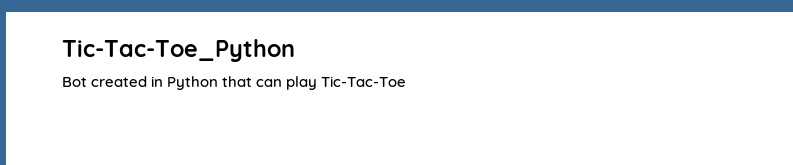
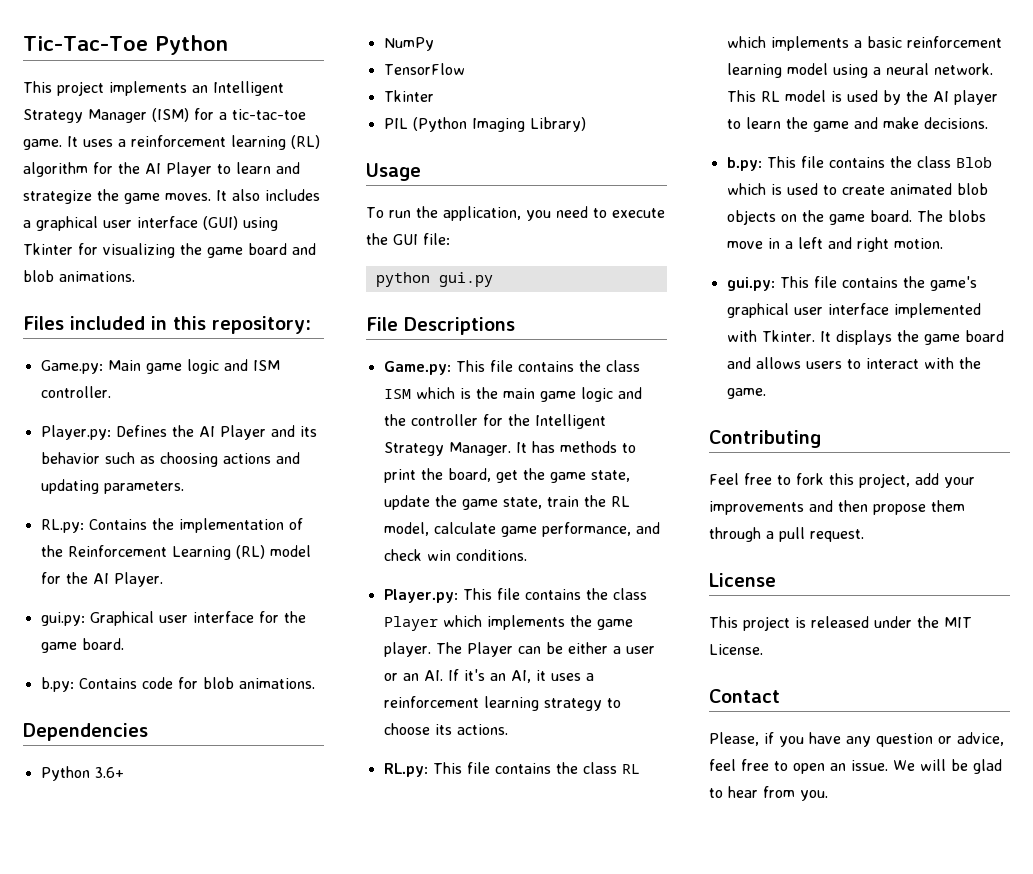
- Tic-Tac-Toe_Python
- Bot created in Python that can play Tic-Tac-Toe
+ Tic-Tac-Toe Python
+ This project implements an Intelligent Strategy Manager (ISM) for a tic-tac-toe game. It uses a reinforcement learning (RL) algorithm for the AI Player to learn and strategize the game moves. It also includes a graphical user interface (GUI) using Tkinter for visualizing the game board and blob animations.
+ Files included in this repository:
+ Game.py: Main game logic and ISM controller.
+ Player.py: Defines the AI Player and its behavior such as choosing actions and updating parameters.
+ RL.py: Contains the implementation of the Reinforcement Learning (RL) model for the AI Player.
+ gui.py: Graphical user interface for the game board.
+ b.py: Contains code for blob animations.
+ Dependencies
+ Python 3.6+
+ NumPy
+ TensorFlow
+ Tkinter
+ PIL (Python Imaging Library)
+ Usage
+ To run the application, you need to execute the GUI file:
+ python gui.py
+ File Descriptions
+ Game.py: This file contains the class ISM which is the main game logic and the controller for the Intelligent Strategy Manager. It has methods to print the board, get the game state, update the game state, train the RL model, calculate game performance, and check win conditions.
+ Player.py: This file contains the class Player which implements the game player. The Player can be either a user or an AI. If it's an AI, it uses a reinforcement learning strategy to choose its actions.
+ RL.py: This file contains the class RL which implements a basic reinforcement learning model using a neural network. This RL model is used by the AI player to learn the game and make decisions.
+ b.py: This file contains the class Blob which is used to create animated blob objects on the game board. The blobs move in a left and right motion.
+ gui.py: This file contains the game's graphical user interface implemented with Tkinter. It displays the game board and allows users to interact with the game.
+ Contributing
+ Feel free to fork this project, add your improvements and then propose them through a pull request.
+ License
+ This project is released under the MIT License.
+ Contact
+ Please, if you have any question or advice, feel free to open an issue. We will be glad to hear from you.

